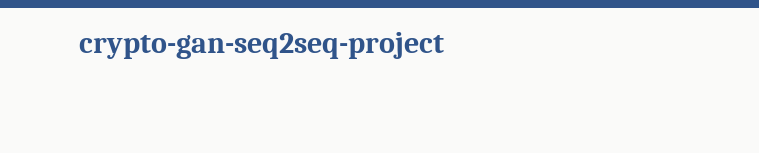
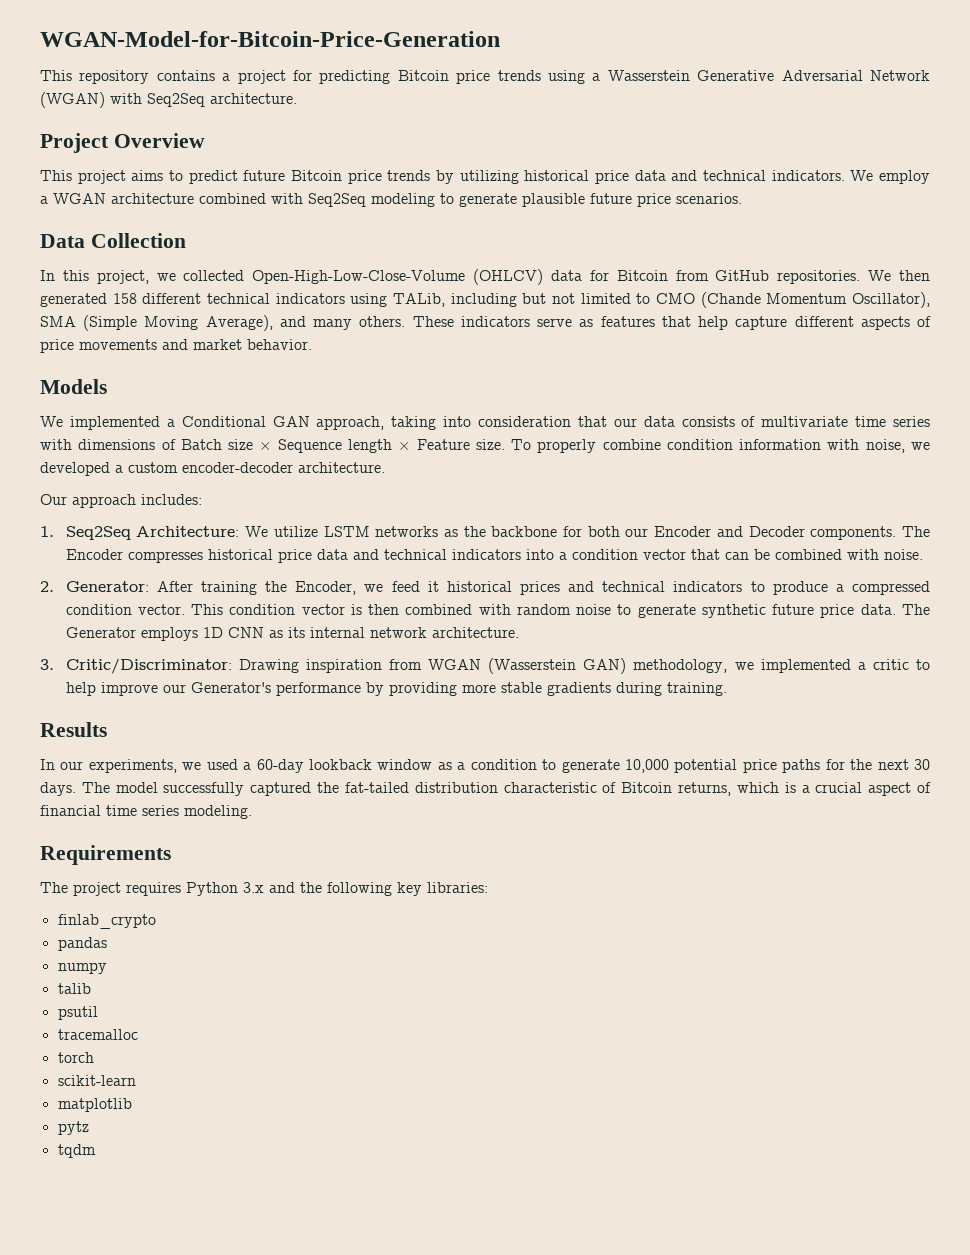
- crypto-gan-seq2seq-project
+ WGAN-Model-for-Bitcoin-Price-Generation
+ This repository contains a project for predicting Bitcoin price trends using a Wasserstein Generative Adversarial Network (WGAN) with Seq2Seq architecture.
+ Project Overview
+ This project aims to predict future Bitcoin price trends by utilizing historical price data and technical indicators. We employ a WGAN architecture combined with Seq2Seq modeling to generate plausible future price scenarios.
+ Data Collection
+ In this project, we collected Open-High-Low-Close-Volume (OHLCV) data for Bitcoin from GitHub repositories. We then generated 158 different technical indicators using TALib, including but not limited to CMO (Chande Momentum Oscillator), SMA (Simple Moving Average), and many others. These indicators serve as features that help capture different aspects of price movements and market behavior.
+ Models
+ We implemented a Conditional GAN approach, taking into consideration that our data consists of multivariate time series with dimensions of Batch size × Sequence length × Feature size. To properly combine condition information with noise, we developed a custom encoder-decoder architecture.
+ Our approach includes:
+ 1. Seq2Seq Architecture: We utilize LSTM networks as the backbone for both our Encoder and Decoder components. The Encoder compresses historical price data and technical indicators into a condition vector that can be combined with noise.
+ 2. Generator: After training the Encoder, we feed it historical prices and technical indicators to produce a compressed condition vector. This condition vector is then combined with random noise to generate synthetic future price data. The Generator employs 1D CNN as its internal network architecture.
+ 3. Critic/Discriminator: Drawing inspiration from WGAN (Wasserstein GAN) methodology, we implemented a critic to help improve our Generator's performance by providing more stable gradients during training.
+ Results
+ In our experiments, we used a 60-day lookback window as a condition to generate 10,000 potential price paths for the next 30 days. The model successfully captured the fat-tailed distribution characteristic of Bitcoin returns, which is a crucial aspect of financial time series modeling.
+ Requirements
+ The project requires Python 3.x and the following key libraries:
+ finlab_crypto
+ pandas
+ numpy
+ talib
+ psutil
+ tracemalloc
+ torch
+ scikit-learn
+ matplotlib
+ pytz
+ tqdm

